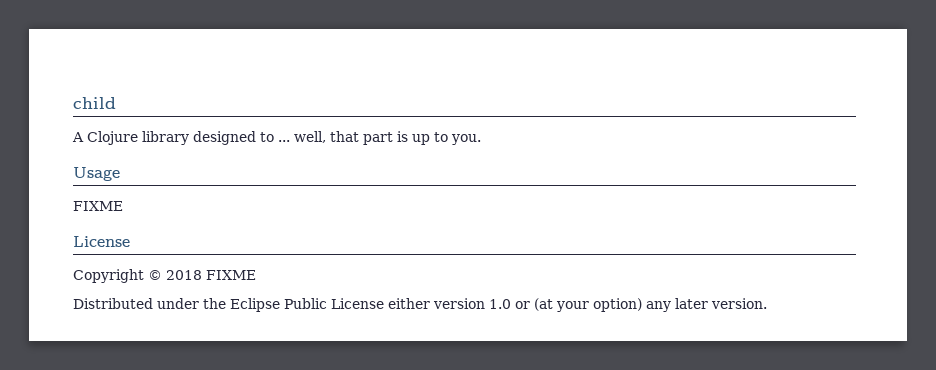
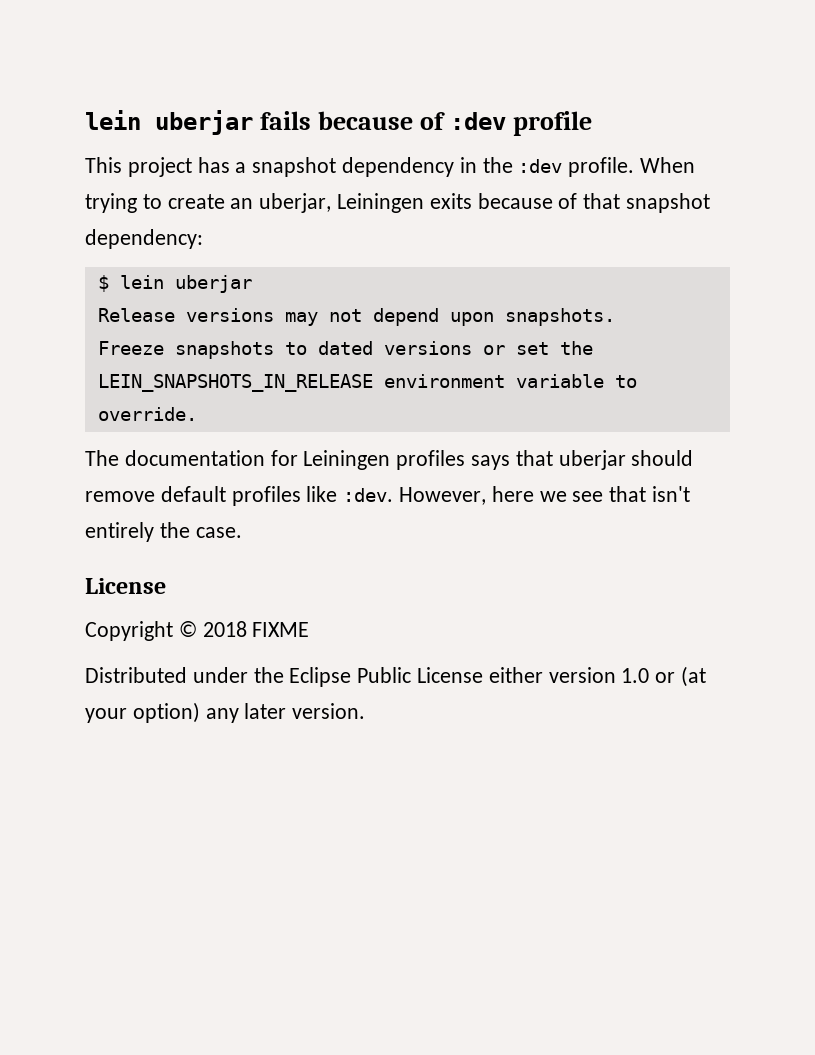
- child
- A Clojure library designed to ... well, that part is up to you.
- Usage
- FIXME
+ lein uberjar fails because of :dev profile
+ This project has a snapshot dependency in the :dev profile. When trying to create an uberjar, Leiningen exits because of that snapshot dependency:
+ $ lein uberjar
+ Release versions may not depend upon snapshots.
+ Freeze snapshots to dated versions or set the LEIN_SNAPSHOTS_IN_RELEASE environment variable to override.
+ The documentation for Leiningen profiles says that uberjar should remove default profiles like :dev. However, here we see that isn't entirely the case.

